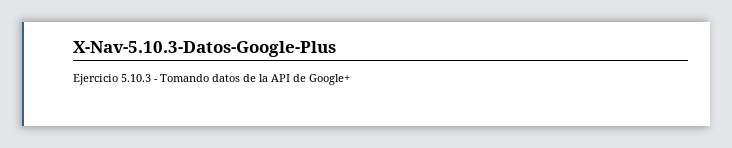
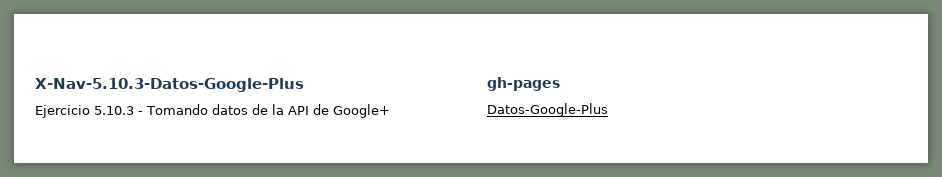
+ gh-pages
+ Datos-Google-Plus

